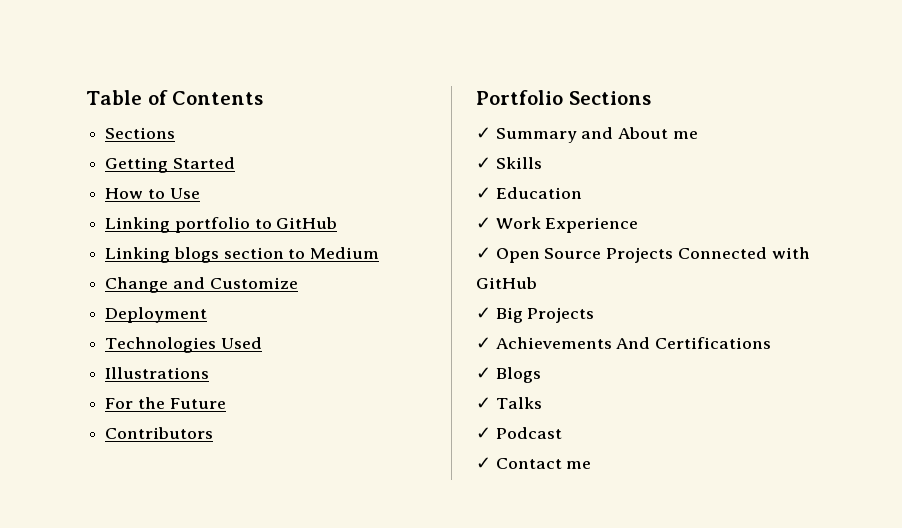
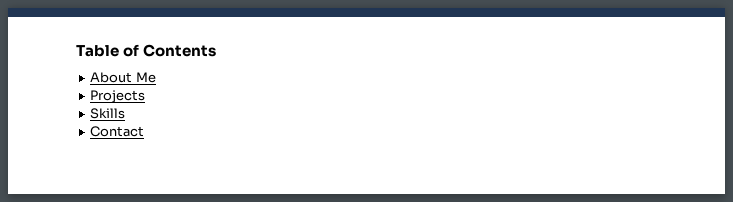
  Table of Contents
- Sections
- Getting Started
- How to Use
- Linking portfolio to GitHub
- Linking blogs section to Medium
- Change and Customize
- Deployment
- Technologies Used
- Illustrations
- For the Future
- Contributors
- Portfolio Sections
- ✓ Summary and About me
- ✓ Skills
- ✓ Education
- ✓ Work Experience
- ✓ Open Source Projects Connected with GitHub
- ✓ Big Projects
- ✓ Achievements And Certifications
- ✓ Blogs
- ✓ Talks
- ✓ Podcast
- ✓ Contact me
+ About Me
+ Projects
+ Skills
+ Contact

